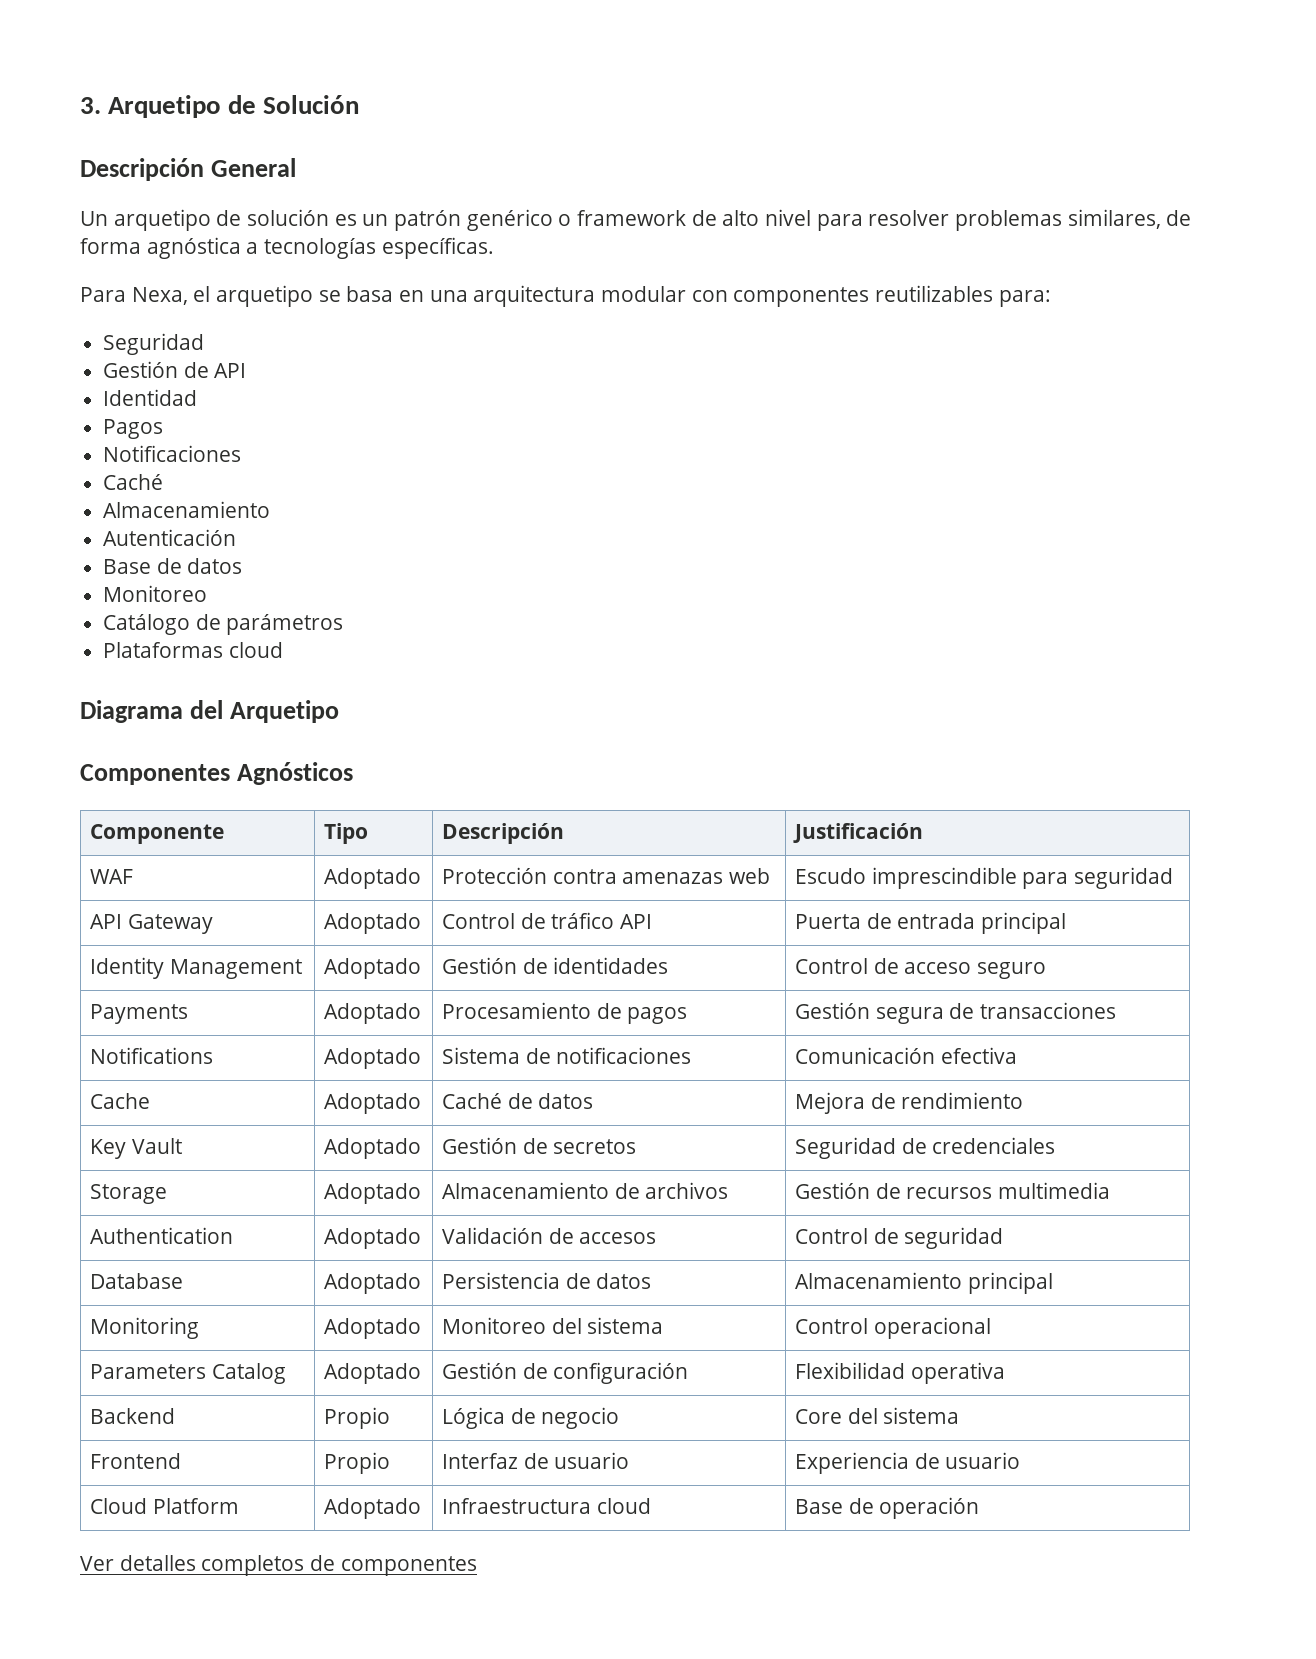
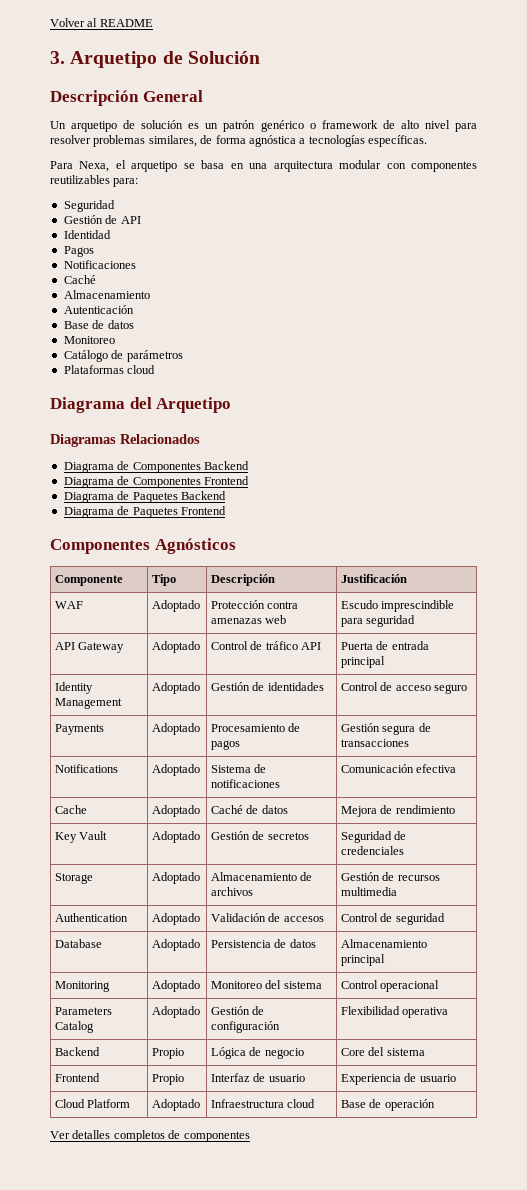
+ Volver al README
+ Diagramas Relacionados
+ Diagrama de Componentes Backend
+ Diagrama de Componentes Frontend
+ Diagrama de Paquetes Backend
+ Diagrama de Paquetes Frontend

